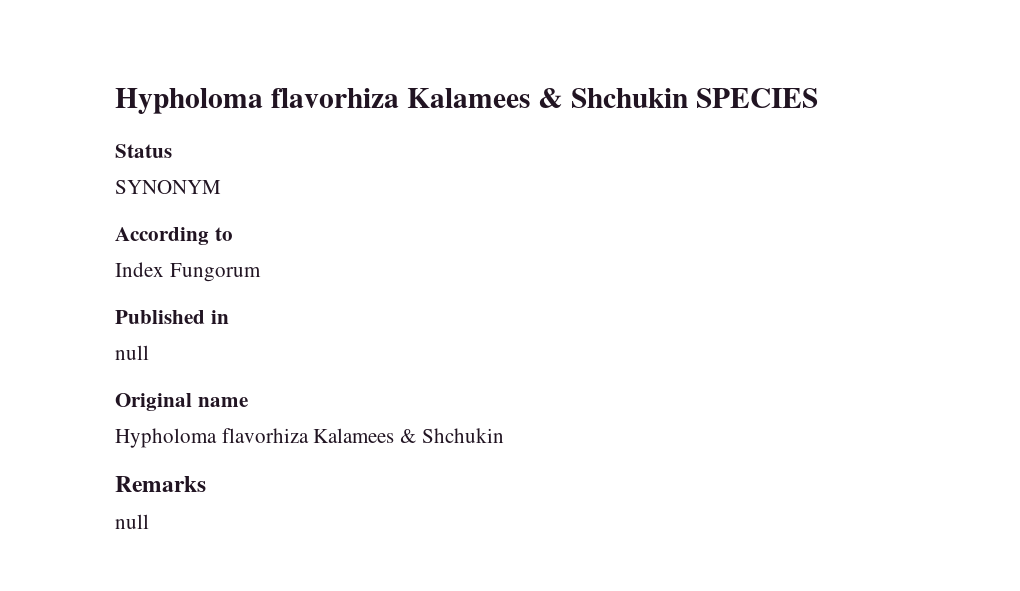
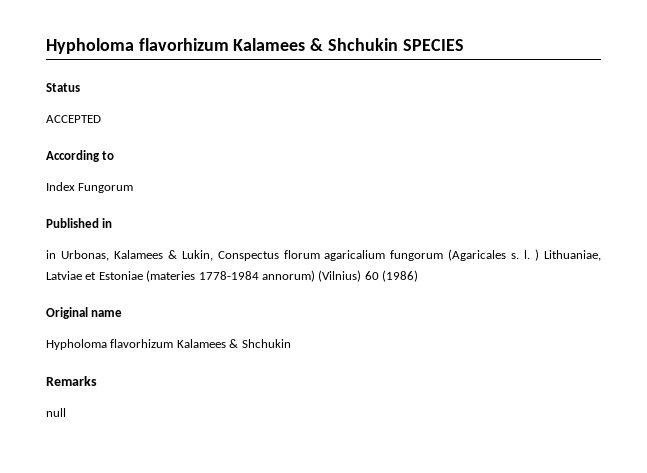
- Hypholoma flavorhiza Kalamees & Shchukin SPECIES
+ Hypholoma flavorhizum Kalamees & Shchukin SPECIES
- SYNONYM
+ ACCEPTED
  Published in
- null
+ in Urbonas, Kalamees & Lukin, Conspectus florum agaricalium fungorum (Agaricales s. l. ) Lithuaniae, Latviae et Estoniae (materies 1778-1984 annorum) (Vilnius) 60 (1986)
  Original name
- Hypholoma flavorhiza Kalamees & Shchukin
+ Hypholoma flavorhizum Kalamees & Shchukin

